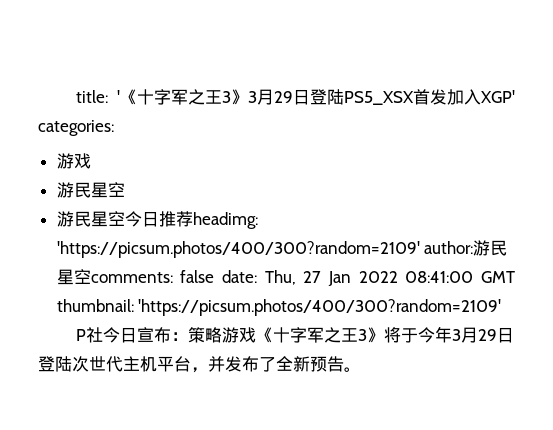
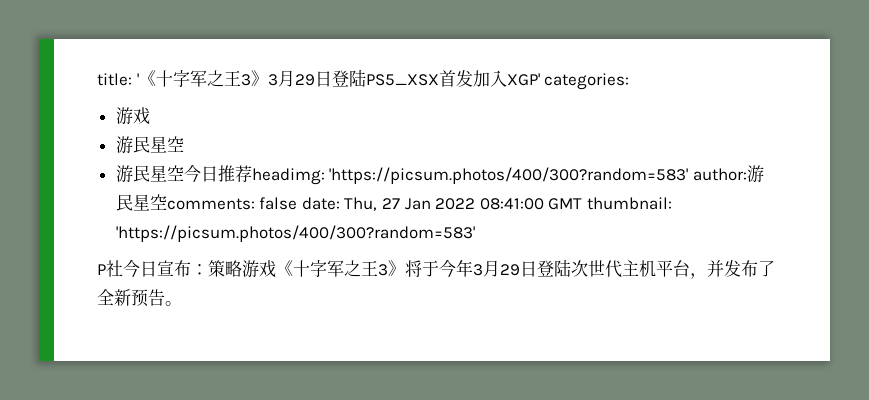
- 游民星空今日推荐headimg: 'https://picsum.photos/400/300?random=2109' author:游民星空comments: false date: Thu, 27 Jan 2022 08:41:00 GMT thumbnail: 'https://picsum.photos/400/300?random=2109'
+ 游民星空今日推荐headimg: 'https://picsum.photos/400/300?random=583' author:游民星空comments: false date: Thu, 27 Jan 2022 08:41:00 GMT thumbnail: 'https://picsum.photos/400/300?random=583'

